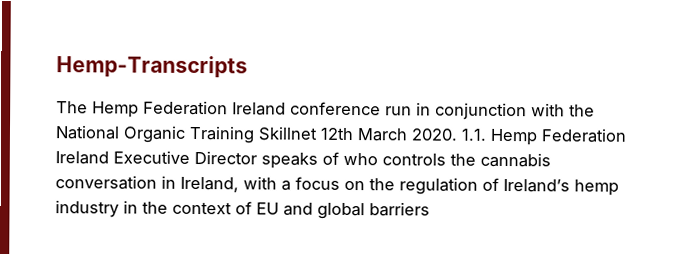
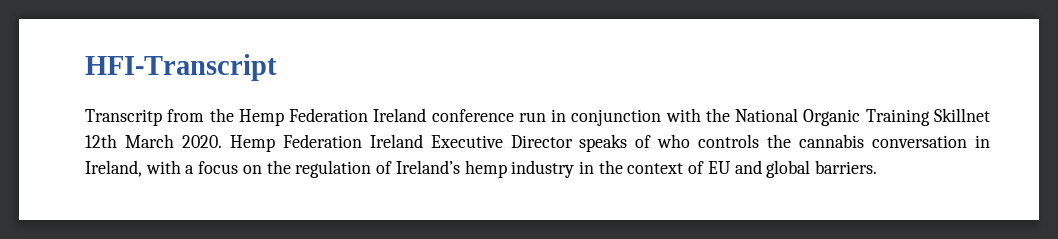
- Hemp-Transcripts
- The Hemp Federation Ireland conference run in conjunction with the National Organic Training Skillnet 12th March 2020.
+ HFI-Transcript
+ Transcritp from the Hemp Federation Ireland conference run in conjunction with the National Organic Training Skillnet 12th March 2020.
- 1.1. Hemp Federation Ireland Executive Director speaks of who controls the cannabis conversation in Ireland, with a focus on the regulation of Ireland’s hemp industry in the context of EU and global barriers
+ Hemp Federation Ireland Executive Director speaks of who controls the cannabis conversation in Ireland, with a focus on the regulation of Ireland’s hemp industry in the context of EU and global barriers.

